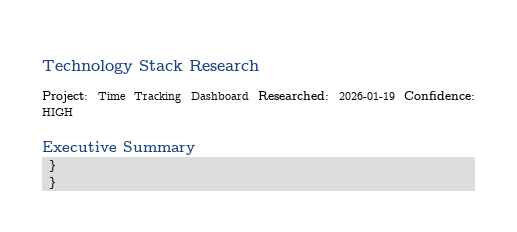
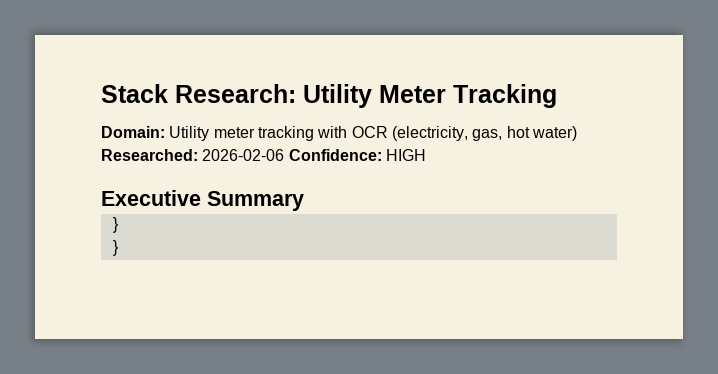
- Technology Stack Research
- Project: Time Tracking Dashboard Researched: 2026-01-19 Confidence: HIGH
+ Stack Research: Utility Meter Tracking
+ Domain: Utility meter tracking with OCR (electricity, gas, hot water) Researched: 2026-02-06 Confidence: HIGH

